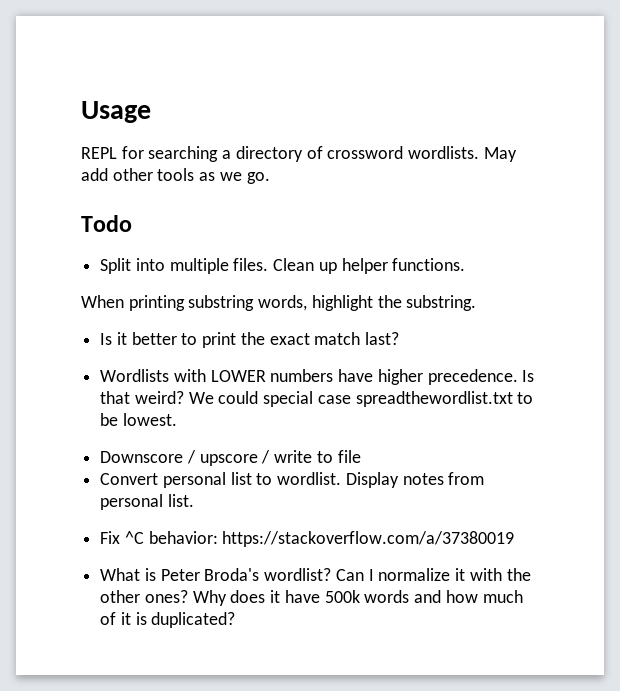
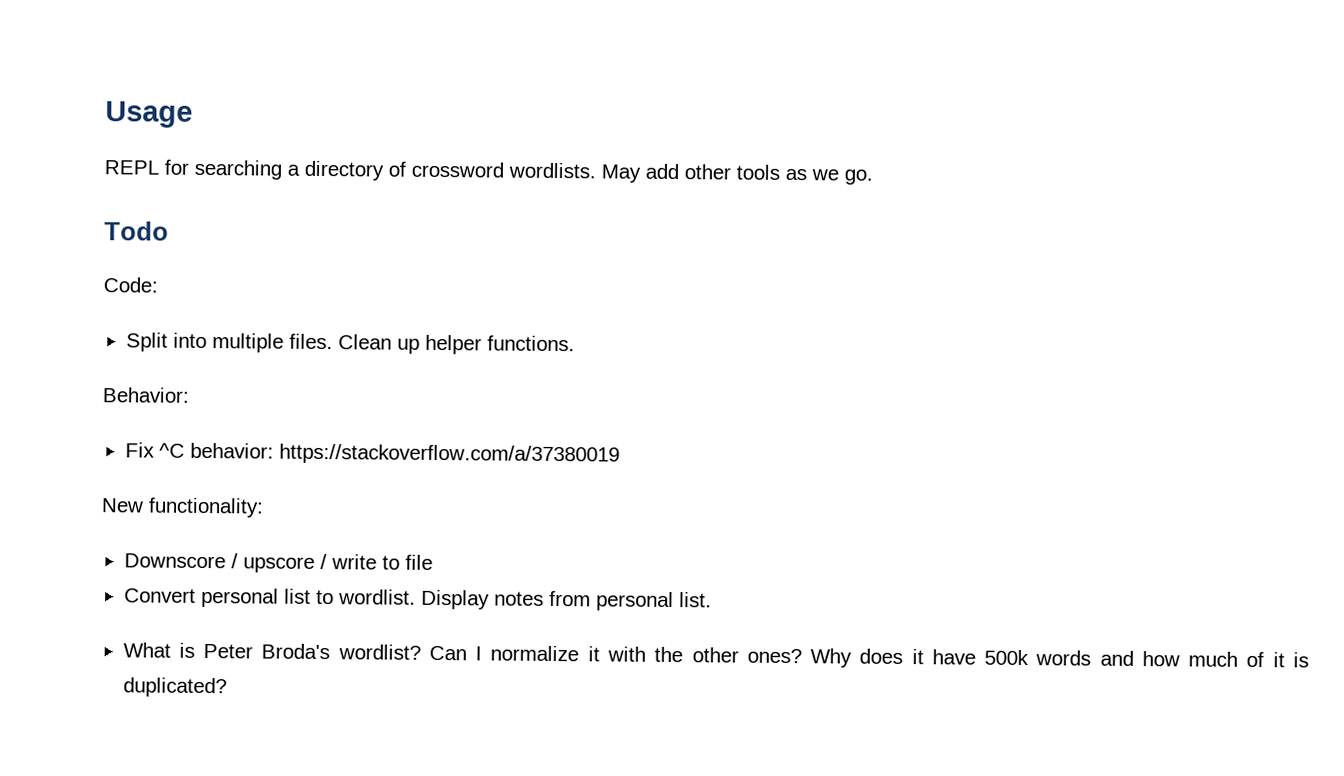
+ Code:
- When printing substring words, highlight the substring.
- Is it better to print the exact match last?
- Wordlists with LOWER numbers have higher precedence. Is that weird? We could special case spreadthewordlist.txt to be lowest.
+ Behavior:
+ Fix ^C behavior: https://stackoverflow.com/a/37380019
+ New functionality:
- Fix ^C behavior: https://stackoverflow.com/a/37380019

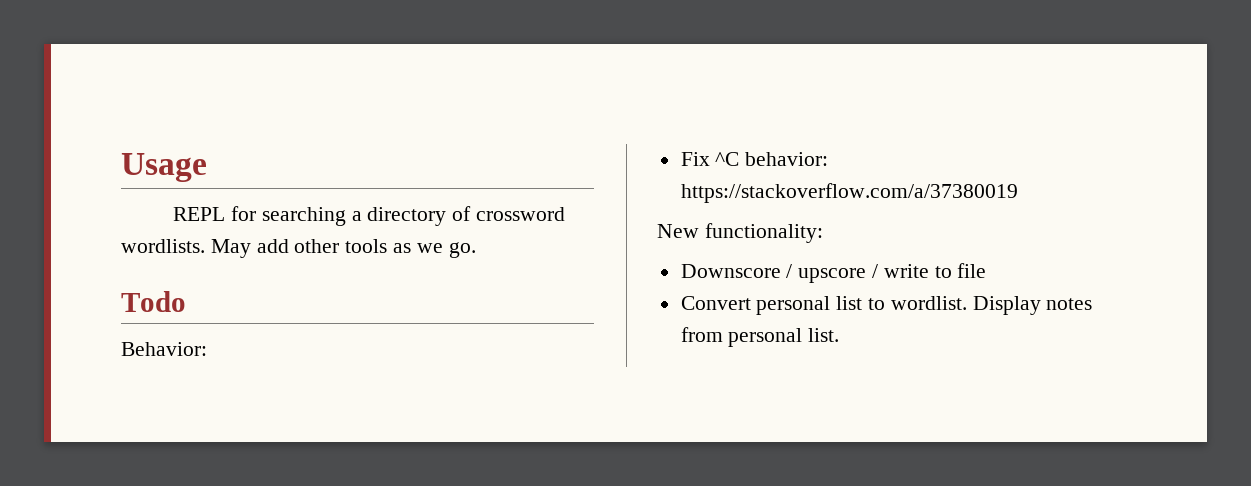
- Code:
- Split into multiple files. Clean up helper functions.
- What is Peter Broda's wordlist? Can I normalize it with the other ones? Why does it have 500k words and how much of it is duplicated?

